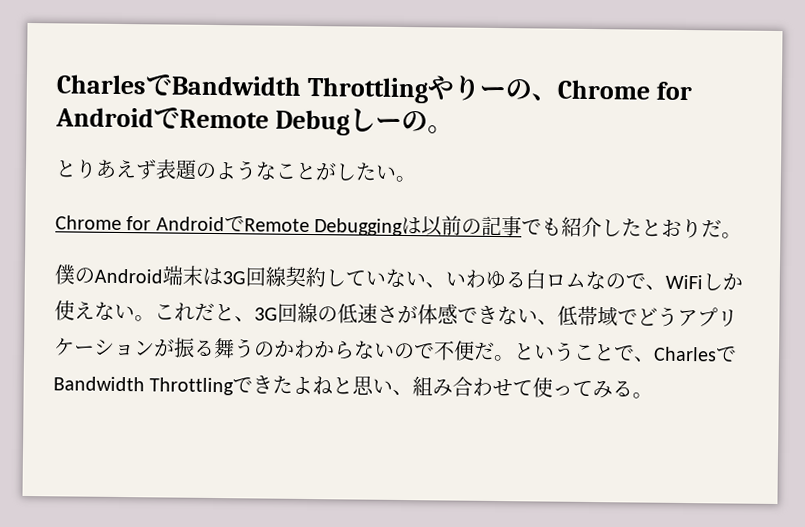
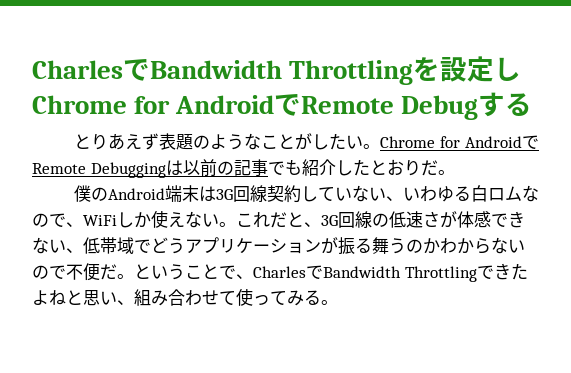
- CharlesでBandwidth Throttlingやりーの、Chrome for AndroidでRemote Debugしーの。
+ CharlesでBandwidth Throttlingを設定しChrome for AndroidでRemote Debugする
- とりあえず表題のようなことがしたい。
- Chrome for AndroidでRemote Debuggingは以前の記事でも紹介したとおりだ。
+ とりあえず表題のようなことがしたい。Chrome for AndroidでRemote Debuggingは以前の記事でも紹介したとおりだ。

